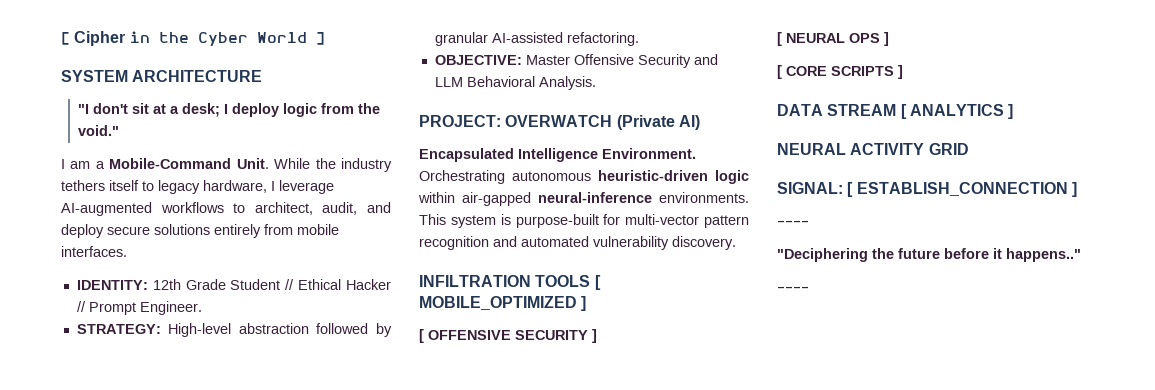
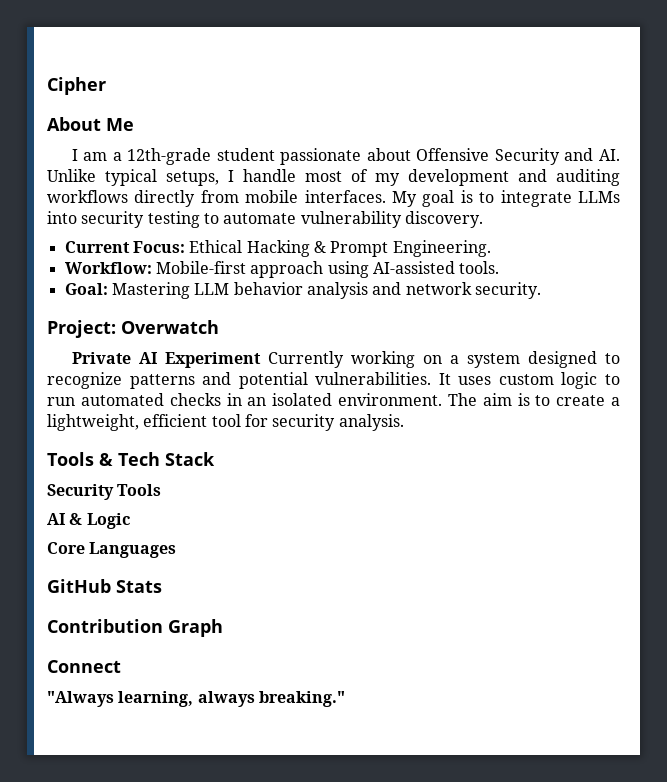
- [ Cipher in the Cyber World ]
- SYSTEM ARCHITECTURE
- "I don't sit at a desk; I deploy logic from the void."
- I am a Mobile-Command Unit. While the industry tethers itself to legacy hardware, I leverage AI-augmented workflows to architect, audit, and deploy secure solutions entirely from mobile interfaces.
- IDENTITY: 12th Grade Student // Ethical Hacker // Prompt Engineer.
- STRATEGY: High-level abstraction followed by granular AI-assisted refactoring.
- OBJECTIVE: Master Offensive Security and LLM Behavioral Analysis.
- PROJECT: OVERWATCH (Private AI)
- Encapsulated Intelligence Environment. Orchestrating autonomous heuristic-driven logic within air-gapped neural-inference environments. This system is purpose-built for multi-vector pattern recognition and automated vulnerability discovery.
- INFILTRATION TOOLS [ MOBILE_OPTIMIZED ]
- [ OFFENSIVE SECURITY ]
- [ NEURAL OPS ]
- [ CORE SCRIPTS ]
- DATA STREAM [ ANALYTICS ]
- NEURAL ACTIVITY GRID
- SIGNAL: [ ESTABLISH_CONNECTION ]
- ----
- "Deciphering the future before it happens.."
- ----
+ Cipher
+ About Me
+ I am a 12th-grade student passionate about Offensive Security and AI. Unlike typical setups, I handle most of my development and auditing workflows directly from mobile interfaces. My goal is to integrate LLMs into security testing to automate vulnerability discovery.
+ Current Focus: Ethical Hacking & Prompt Engineering.
+ Workflow: Mobile-first approach using AI-assisted tools.
+ Goal: Mastering LLM behavior analysis and network security.
+ Project: Overwatch
+ Private AI Experiment Currently working on a system designed to recognize patterns and potential vulnerabilities. It uses custom logic to run automated checks in an isolated environment. The aim is to create a lightweight, efficient tool for security analysis.
+ Tools & Tech Stack
+ Security Tools
+ AI & Logic
+ Core Languages
+ GitHub Stats
+ Contribution Graph
+ Connect
+ "Always learning, always breaking."

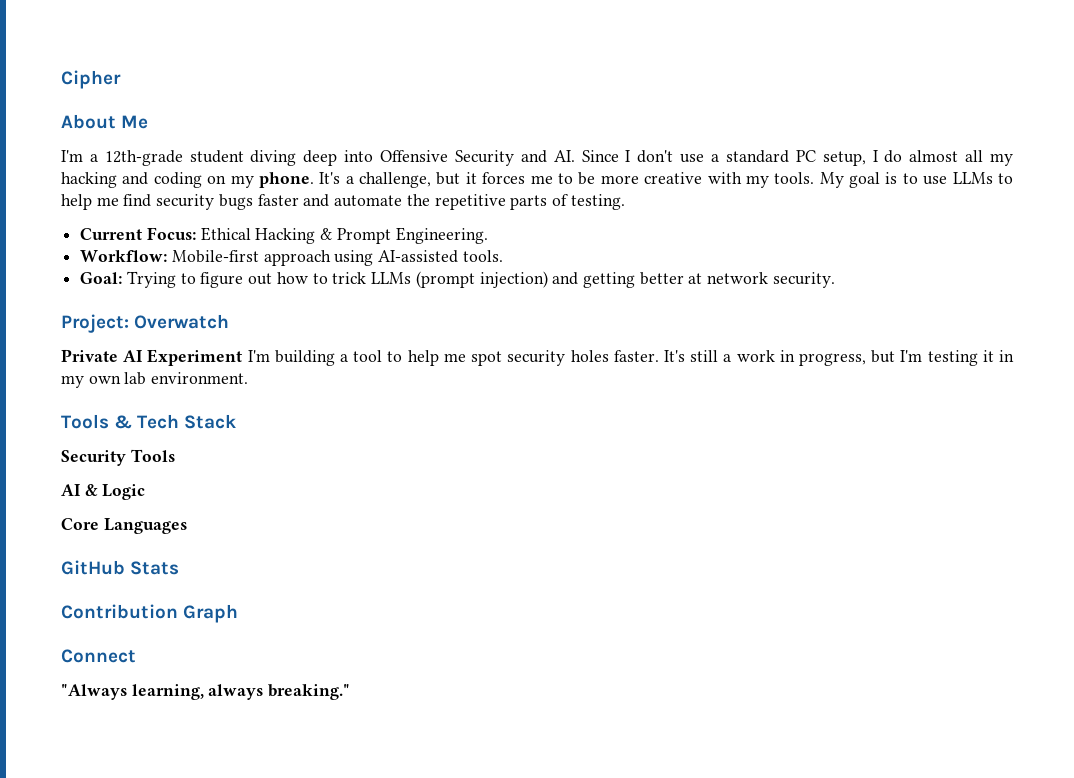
- I am a 12th-grade student passionate about Offensive Security and AI. Unlike typical setups, I handle most of my development and auditing workflows directly from mobile interfaces. My goal is to integrate LLMs into security testing to automate vulnerability discovery.
+ I'm a 12th-grade student diving deep into Offensive Security and AI. Since I don't use a standard PC setup, I do almost all my hacking and coding on my phone. It's a challenge, but it forces me to be more creative with my tools. My goal is to use LLMs to help me find security bugs faster and automate the repetitive parts of testing.
- Goal: Mastering LLM behavior analysis and network security.
+ Goal: Trying to figure out how to trick LLMs (prompt injection) and getting better at network security.
- Private AI Experiment Currently working on a system designed to recognize patterns and potential vulnerabilities. It uses custom logic to run automated checks in an isolated environment. The aim is to create a lightweight, efficient tool for security analysis.
+ Private AI Experiment I'm building a tool to help me spot security holes faster. It's still a work in progress, but I'm testing it in my own lab environment.

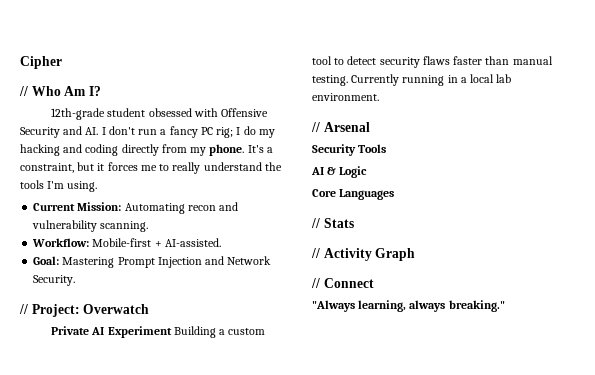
- About Me
- I'm a 12th-grade student diving deep into Offensive Security and AI. Since I don't use a standard PC setup, I do almost all my hacking and coding on my phone.
+ // Who Am I?
+ 12th-grade student obsessed with Offensive Security and AI. I don't run a fancy PC rig; I do my hacking and coding directly from my phone.
- It's a challenge, but it forces me to be more creative with my tools. My goal is to use LLMs to help me find security bugs faster and automate the repetitive parts of testing.
- Current Focus: Ethical Hacking & Prompt Engineering.
- Workflow: Mobile-first approach using AI-assisted tools.
- Goal: Trying to figure out how to trick LLMs (prompt injection) and getting better at network security.
- Project: Overwatch
+ It's a constraint, but it forces me to really understand the tools I'm using.
+ Current Mission: Automating recon and vulnerability scanning.
+ Workflow: Mobile-first + AI-assisted.
+ Goal: Mastering Prompt Injection and Network Security.
+ // Project: Overwatch
- Private AI Experiment I'm building a tool to help me spot security holes faster. It's still a work in progress, but I'm testing it in my own lab environment.
- Tools & Tech Stack
+ Private AI Experiment Building a custom tool to detect security flaws faster than manual testing. Currently running in a local lab environment.
+ // Arsenal
- GitHub Stats
+ // Stats
- Contribution Graph
+ // Activity Graph
- Connect
+ // Connect

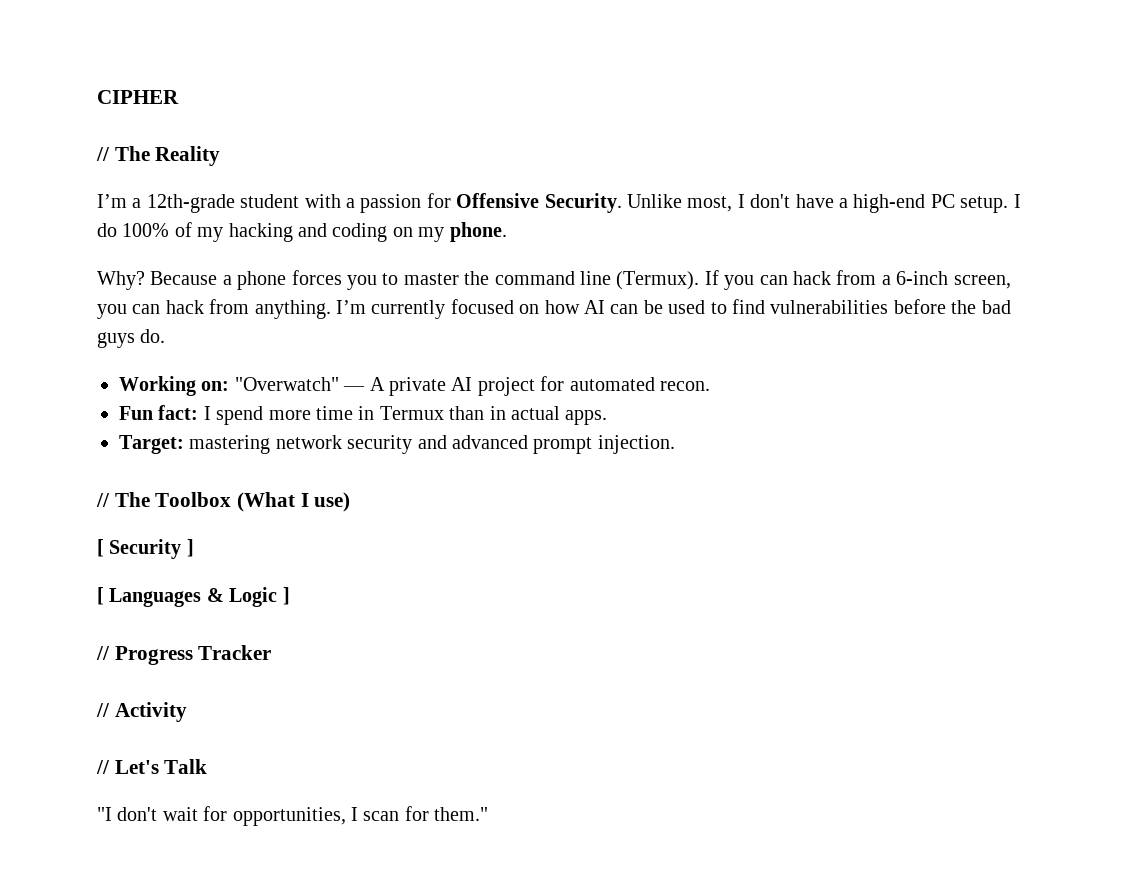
- Cipher
- // Who Am I?
- 12th-grade student obsessed with Offensive Security and AI. I don't run a fancy PC rig; I do my hacking and coding directly from my phone. It's a constraint, but it forces me to really understand the tools I'm using.
- Current Mission: Automating recon and vulnerability scanning.
- Workflow: Mobile-first + AI-assisted.
- Goal: Mastering Prompt Injection and Network Security.
- // Project: Overwatch
- Private AI Experiment Building a custom tool to detect security flaws faster than manual testing. Currently running in a local lab environment.
- // Arsenal
- Security Tools
- AI & Logic
- Core Languages
- // Stats
+ CIPHER
+ // The Reality
+ I’m a 12th-grade student with a passion for Offensive Security. Unlike most, I don't have a high-end PC setup. I do 100% of my hacking and coding on my phone.
+ Why? Because a phone forces you to master the command line (Termux). If you can hack from a 6-inch screen, you can hack from anything. I’m currently focused on how AI can be used to find vulnerabilities before the bad guys do.
+ Working on: "Overwatch" — A private AI project for automated recon.
+ Fun fact: I spend more time in Termux than in actual apps.
+ Target: mastering network security and advanced prompt injection.
+ // The Toolbox (What I use)
+ [ Security ]
+ [ Languages & Logic ]
+ // Progress Tracker
- // Activity Graph
- // Connect
- "Always learning, always breaking."
+ // Activity
+ // Let's Talk
+ "I don't wait for opportunities, I scan for them."

